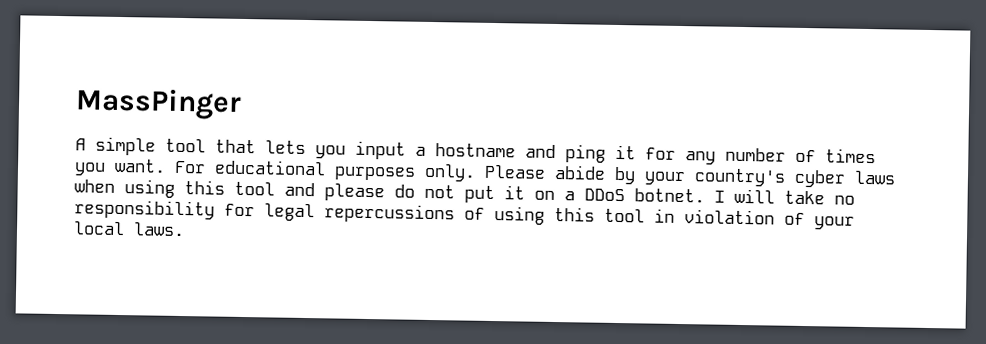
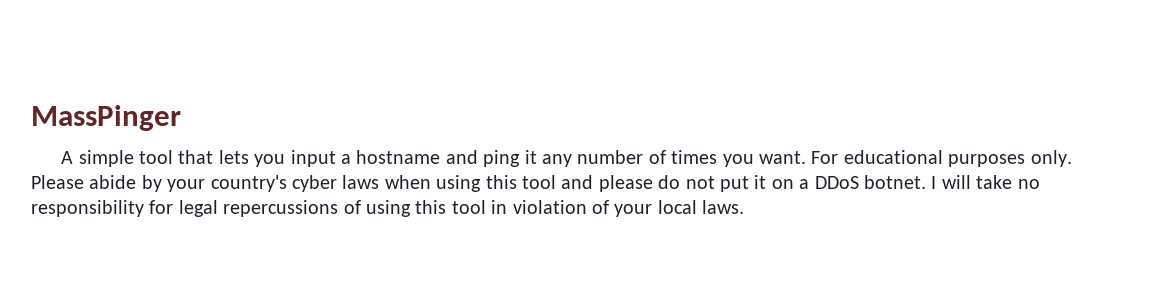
- A simple tool that lets you input a hostname and ping it for any number of times you want.
+ A simple tool that lets you input a hostname and ping it any number of times you want.

